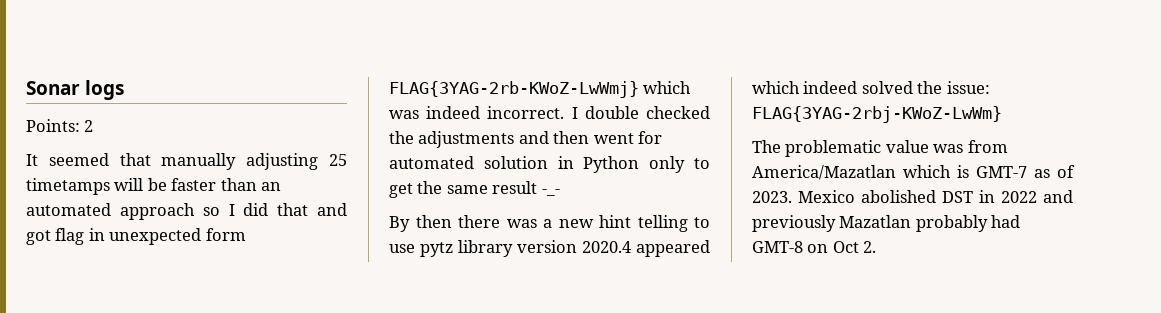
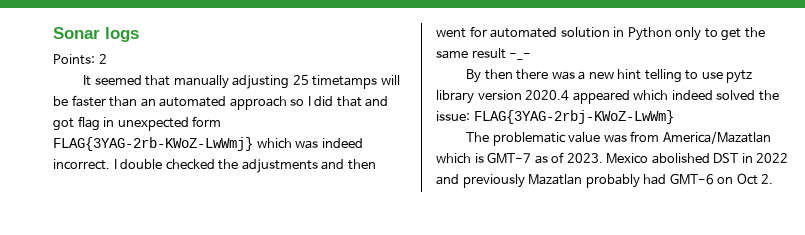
- Mexico abolished DST in 2022 and previously Mazatlan probably had GMT-8 on Oct 2.
+ Mexico abolished DST in 2022 and previously Mazatlan probably had GMT-6 on Oct 2.

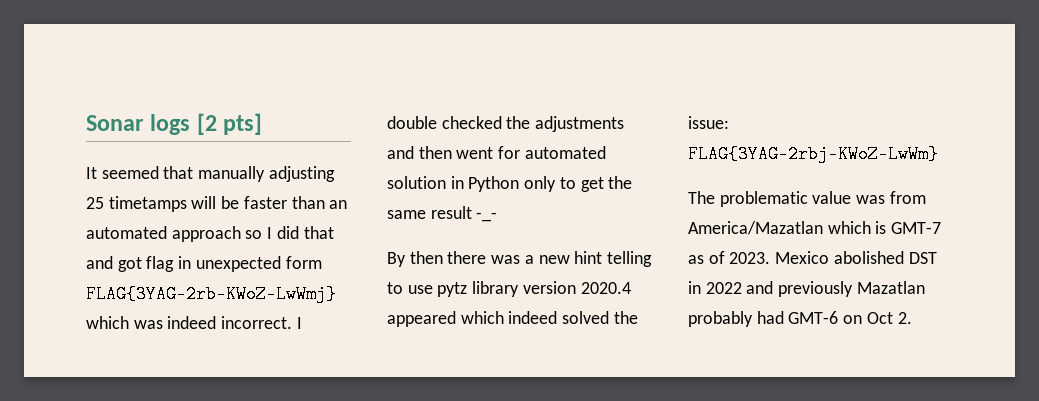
- Sonar logs
- Points: 2
+ Sonar logs [2 pts]

